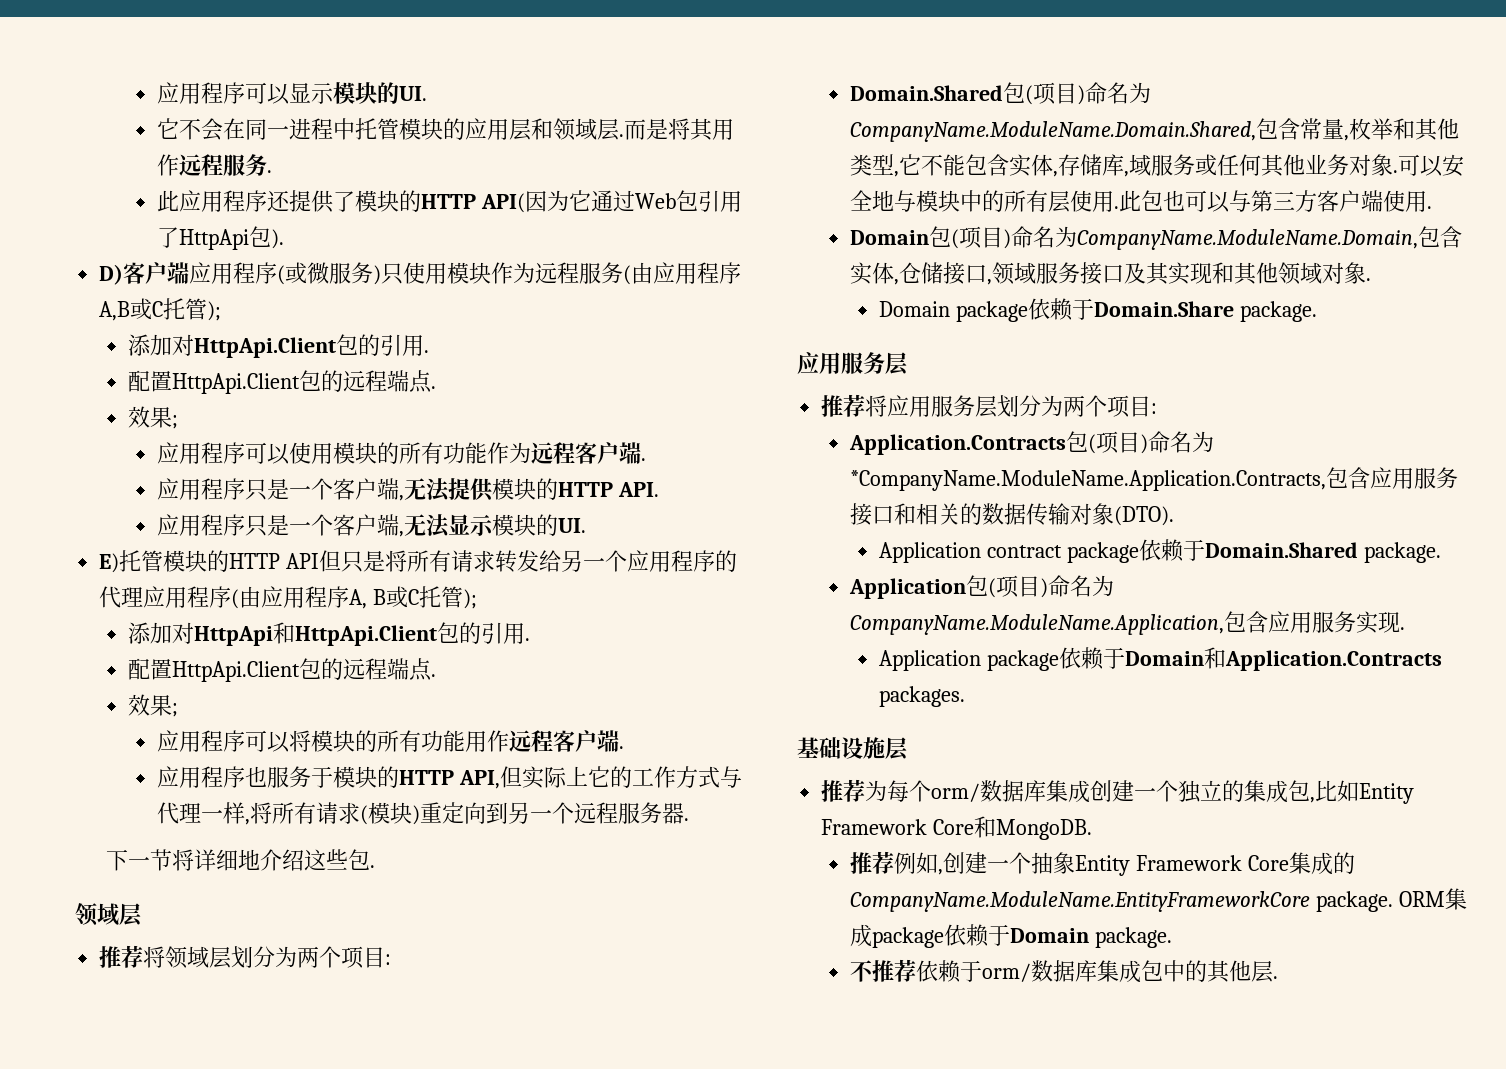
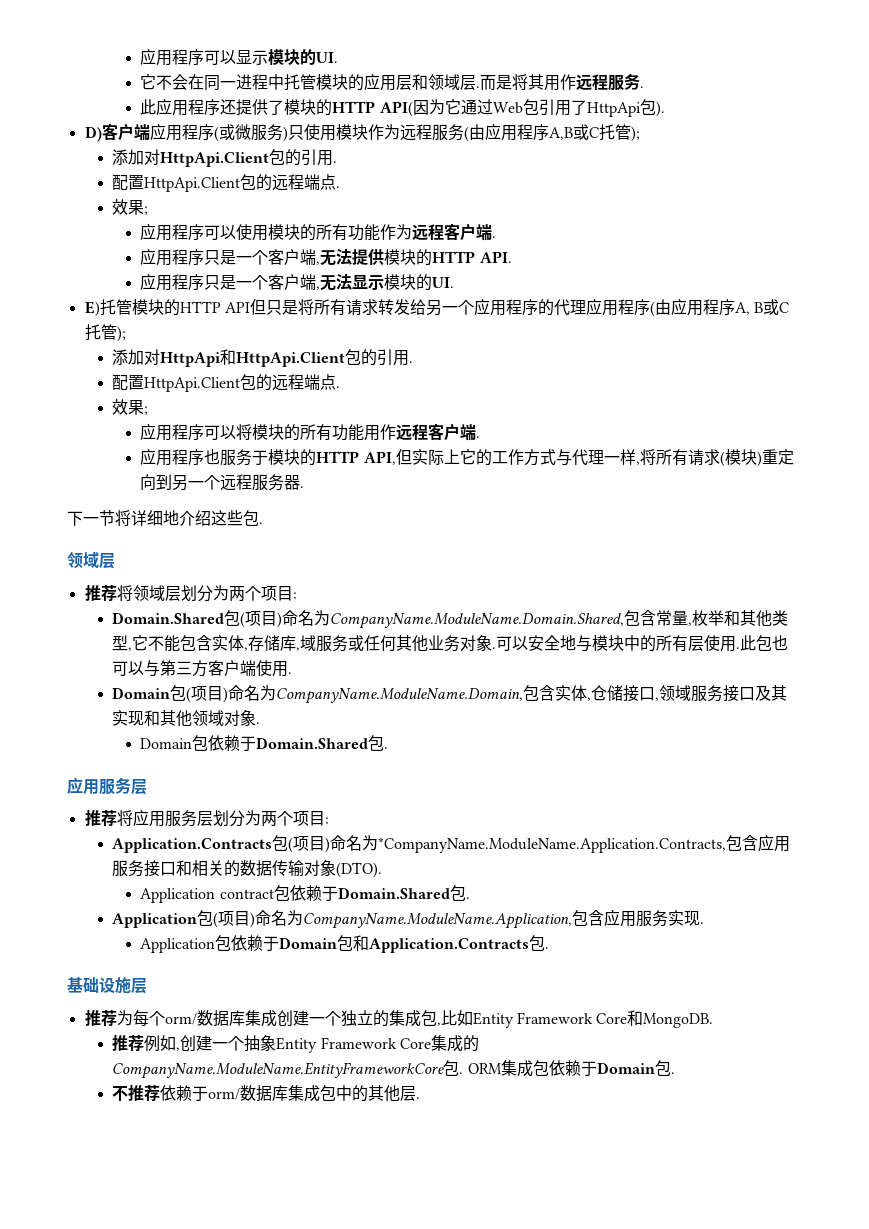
- Domain package依赖于Domain.Share package.
+ Domain包依赖于Domain.Shared包.
- Application contract package依赖于Domain.Shared package.
+ Application contract包依赖于Domain.Shared包.
- Application package依赖于Domain和Application.Contracts packages.
+ Application包依赖于Domain包和Application.Contracts包.
- 推荐例如,创建一个抽象Entity Framework Core集成的CompanyName.ModuleName.EntityFrameworkCore package.
+ 推荐例如,创建一个抽象Entity Framework Core集成的CompanyName.ModuleName.EntityFrameworkCore包.
- ORM集成package依赖于Domain package.
+ ORM集成包依赖于Domain包.

